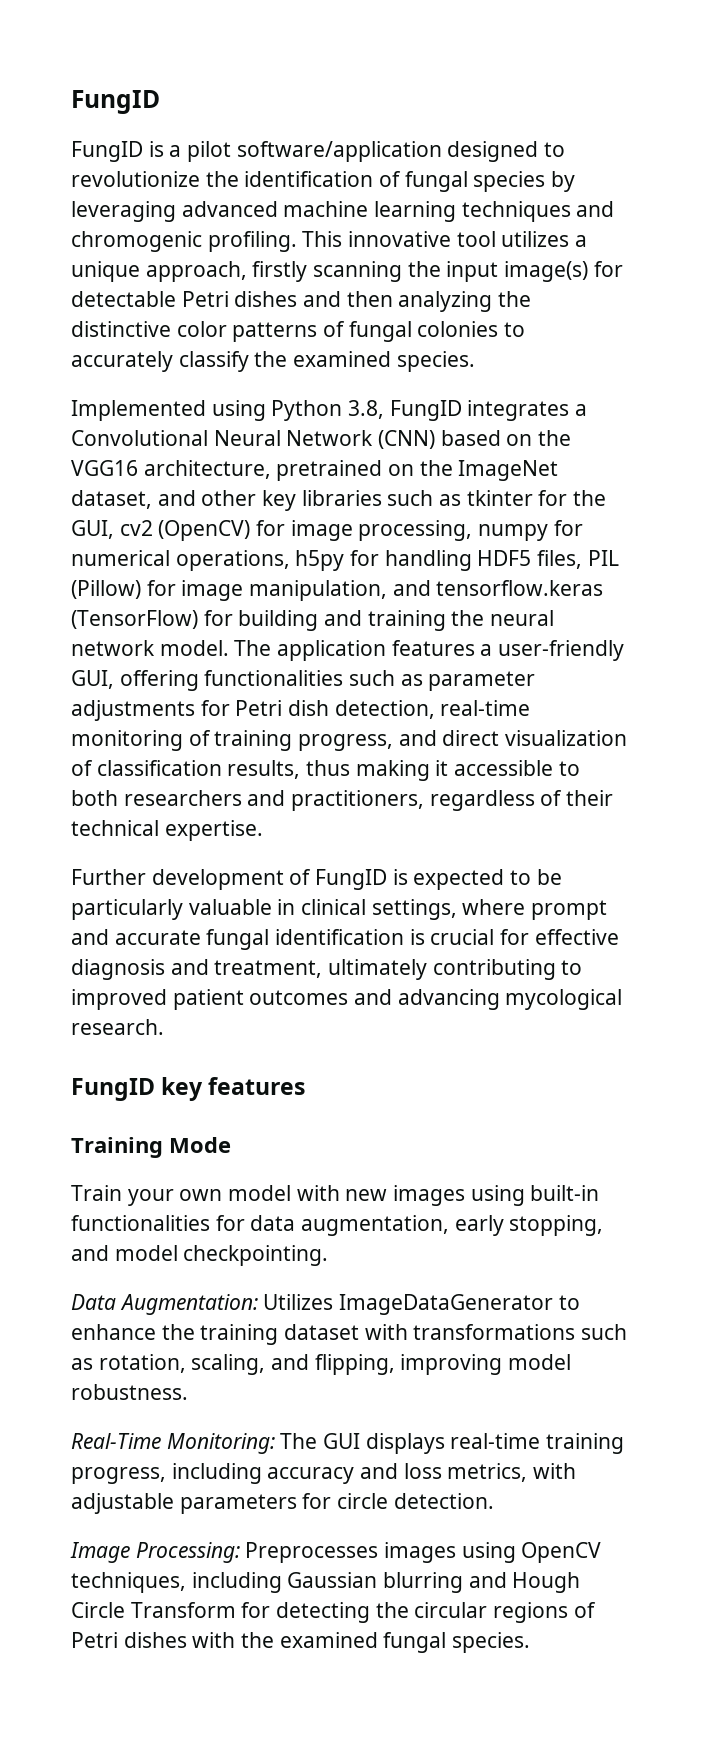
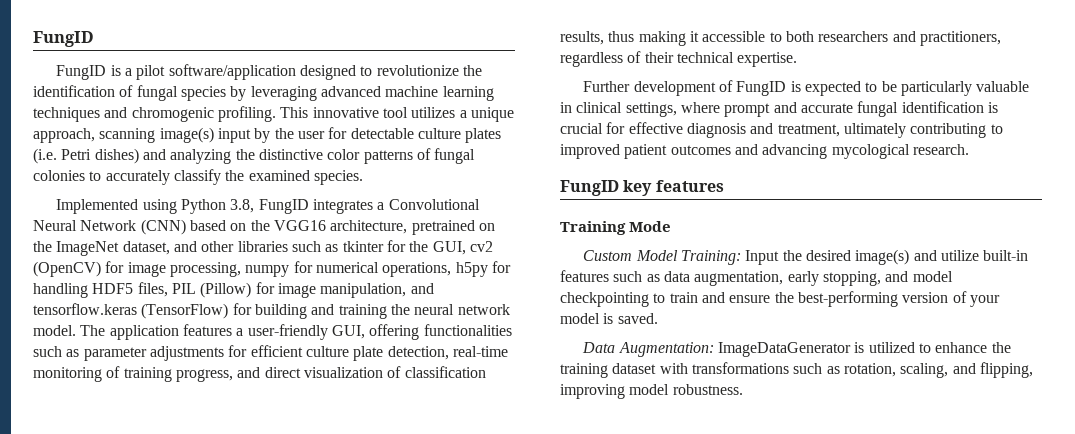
- This innovative tool utilizes a unique approach, firstly scanning the input image(s) for detectable Petri dishes and then analyzing the distinctive color patterns of fungal colonies to accurately classify the examined species.
+ This innovative tool utilizes a unique approach, scanning image(s) input by the user for detectable culture plates (i.e. Petri dishes) and analyzing the distinctive color patterns of fungal colonies to accurately classify the examined species.
- Implemented using Python 3.8, FungID integrates a Convolutional Neural Network (CNN) based on the VGG16 architecture, pretrained on the ImageNet dataset, and other key libraries such as tkinter for the GUI, cv2 (OpenCV) for image processing, numpy for numerical operations, h5py for handling HDF5 files, PIL (Pillow) for image manipulation, and tensorflow.keras (TensorFlow) for building and training the neural network model.
+ Implemented using Python 3.8, FungID integrates a Convolutional Neural Network (CNN) based on the VGG16 architecture, pretrained on the ImageNet dataset, and other libraries such as tkinter for the GUI, cv2 (OpenCV) for image processing, numpy for numerical operations, h5py for handling HDF5 files, PIL (Pillow) for image manipulation, and tensorflow.keras (TensorFlow) for building and training the neural network model.
- The application features a user-friendly GUI, offering functionalities such as parameter adjustments for Petri dish detection, real-time monitoring of training progress, and direct visualization of classification results, thus making it accessible to both researchers and practitioners, regardless of their technical expertise.
+ The application features a user-friendly GUI, offering functionalities such as parameter adjustments for efficient culture plate detection, real-time monitoring of training progress, and direct visualization of classification results, thus making it accessible to both researchers and practitioners, regardless of their technical expertise.
- Train your own model with new images using built-in functionalities for data augmentation, early stopping, and model checkpointing.
+ Custom Model Training: Input the desired image(s) and utilize built-in features such as data augmentation, early stopping, and model checkpointing to train and ensure the best-performing version of your model is saved.
- Data Augmentation: Utilizes ImageDataGenerator to enhance the training dataset with transformations such as rotation, scaling, and flipping, improving model robustness.
+ Data Augmentation: ImageDataGenerator is utilized to enhance the training dataset with transformations such as rotation, scaling, and flipping, improving model robustness.
- Real-Time Monitoring: The GUI displays real-time training progress, including accuracy and loss metrics, with adjustable parameters for circle detection.
- Image Processing: Preprocesses images using OpenCV techniques, including Gaussian blurring and Hough Circle Transform for detecting the circular regions of Petri dishes with the examined fungal species.

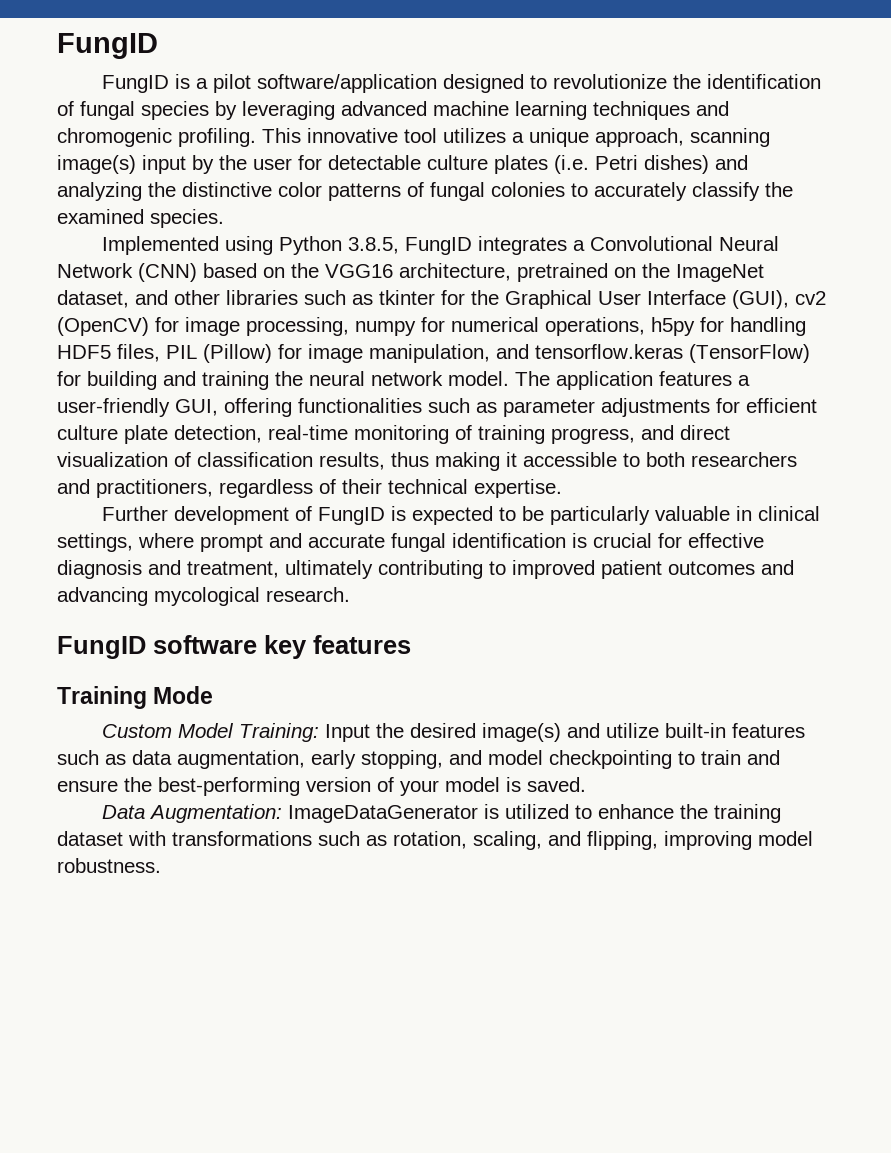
- Implemented using Python 3.8, FungID integrates a Convolutional Neural Network (CNN) based on the VGG16 architecture, pretrained on the ImageNet dataset, and other libraries such as tkinter for the GUI, cv2 (OpenCV) for image processing, numpy for numerical operations, h5py for handling HDF5 files, PIL (Pillow) for image manipulation, and tensorflow.keras (TensorFlow) for building and training the neural network model.
+ Implemented using Python 3.8.5, FungID integrates a Convolutional Neural Network (CNN) based on the VGG16 architecture, pretrained on the ImageNet dataset, and other libraries such as tkinter for the Graphical User Interface (GUI), cv2 (OpenCV) for image processing, numpy for numerical operations, h5py for handling HDF5 files, PIL (Pillow) for image manipulation, and tensorflow.keras (TensorFlow) for building and training the neural network model.
- FungID key features
+ FungID software key features

